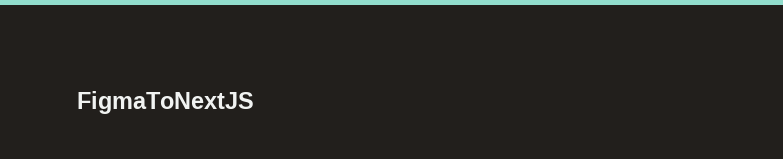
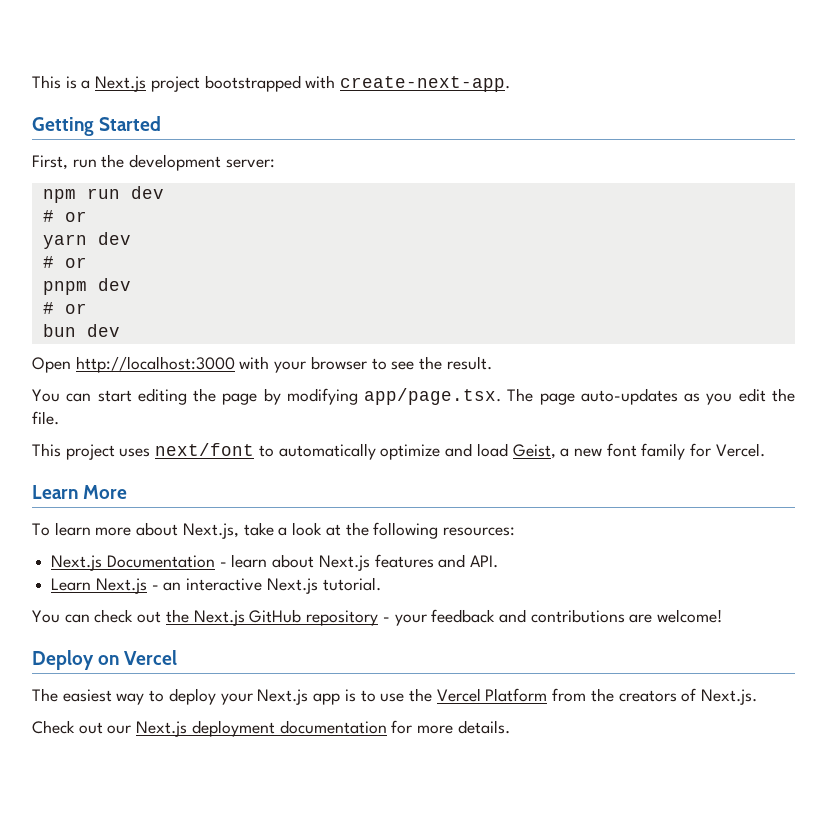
- FigmaToNextJS
+ This is a Next.js project bootstrapped with create-next-app.
+ Getting Started
+ First, run the development server:
+ npm run dev
+ # or
+ yarn dev
+ # or
+ pnpm dev
+ # or
+ bun dev
+ Open http://localhost:3000 with your browser to see the result.
+ You can start editing the page by modifying app/page.tsx. The page auto-updates as you edit the file.
+ This project uses next/font to automatically optimize and load Geist, a new font family for Vercel.
+ Learn More
+ To learn more about Next.js, take a look at the following resources:
+ Next.js Documentation - learn about Next.js features and API.
+ Learn Next.js - an interactive Next.js tutorial.
+ You can check out the Next.js GitHub repository - your feedback and contributions are welcome!
+ Deploy on Vercel
+ The easiest way to deploy your Next.js app is to use the Vercel Platform from the creators of Next.js.
+ Check out our Next.js deployment documentation for more details.

